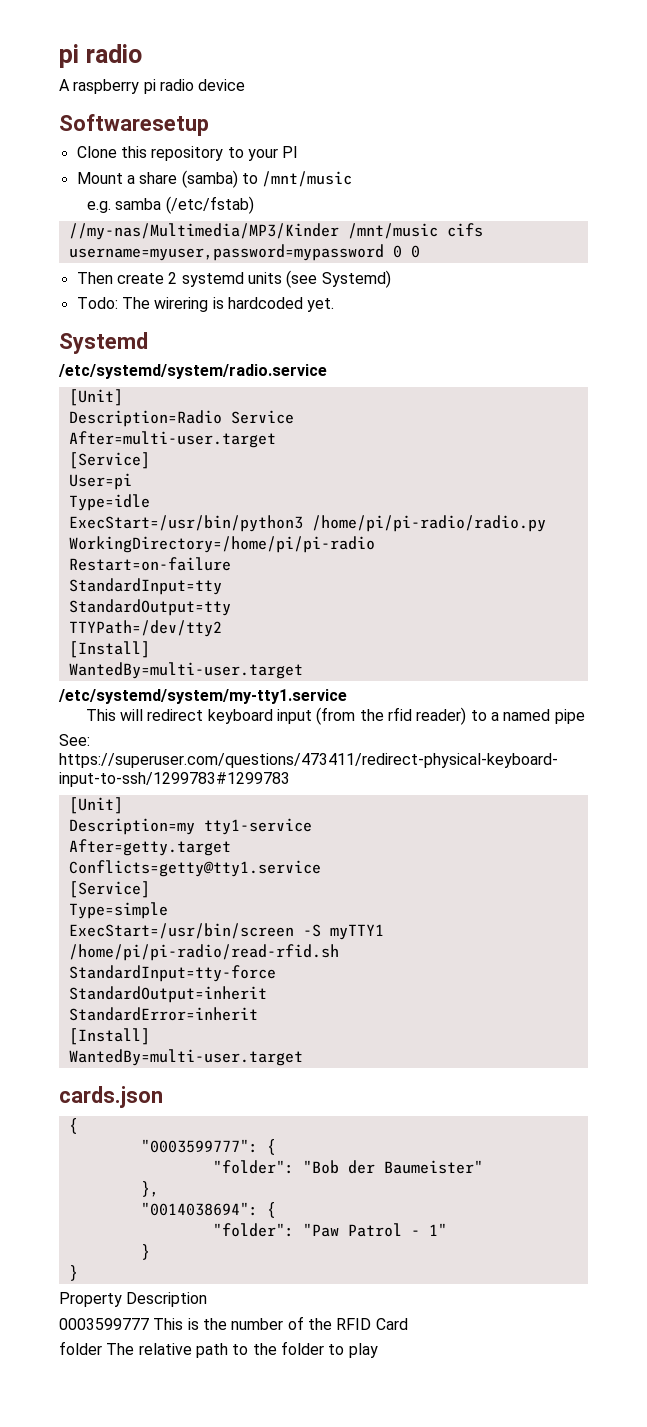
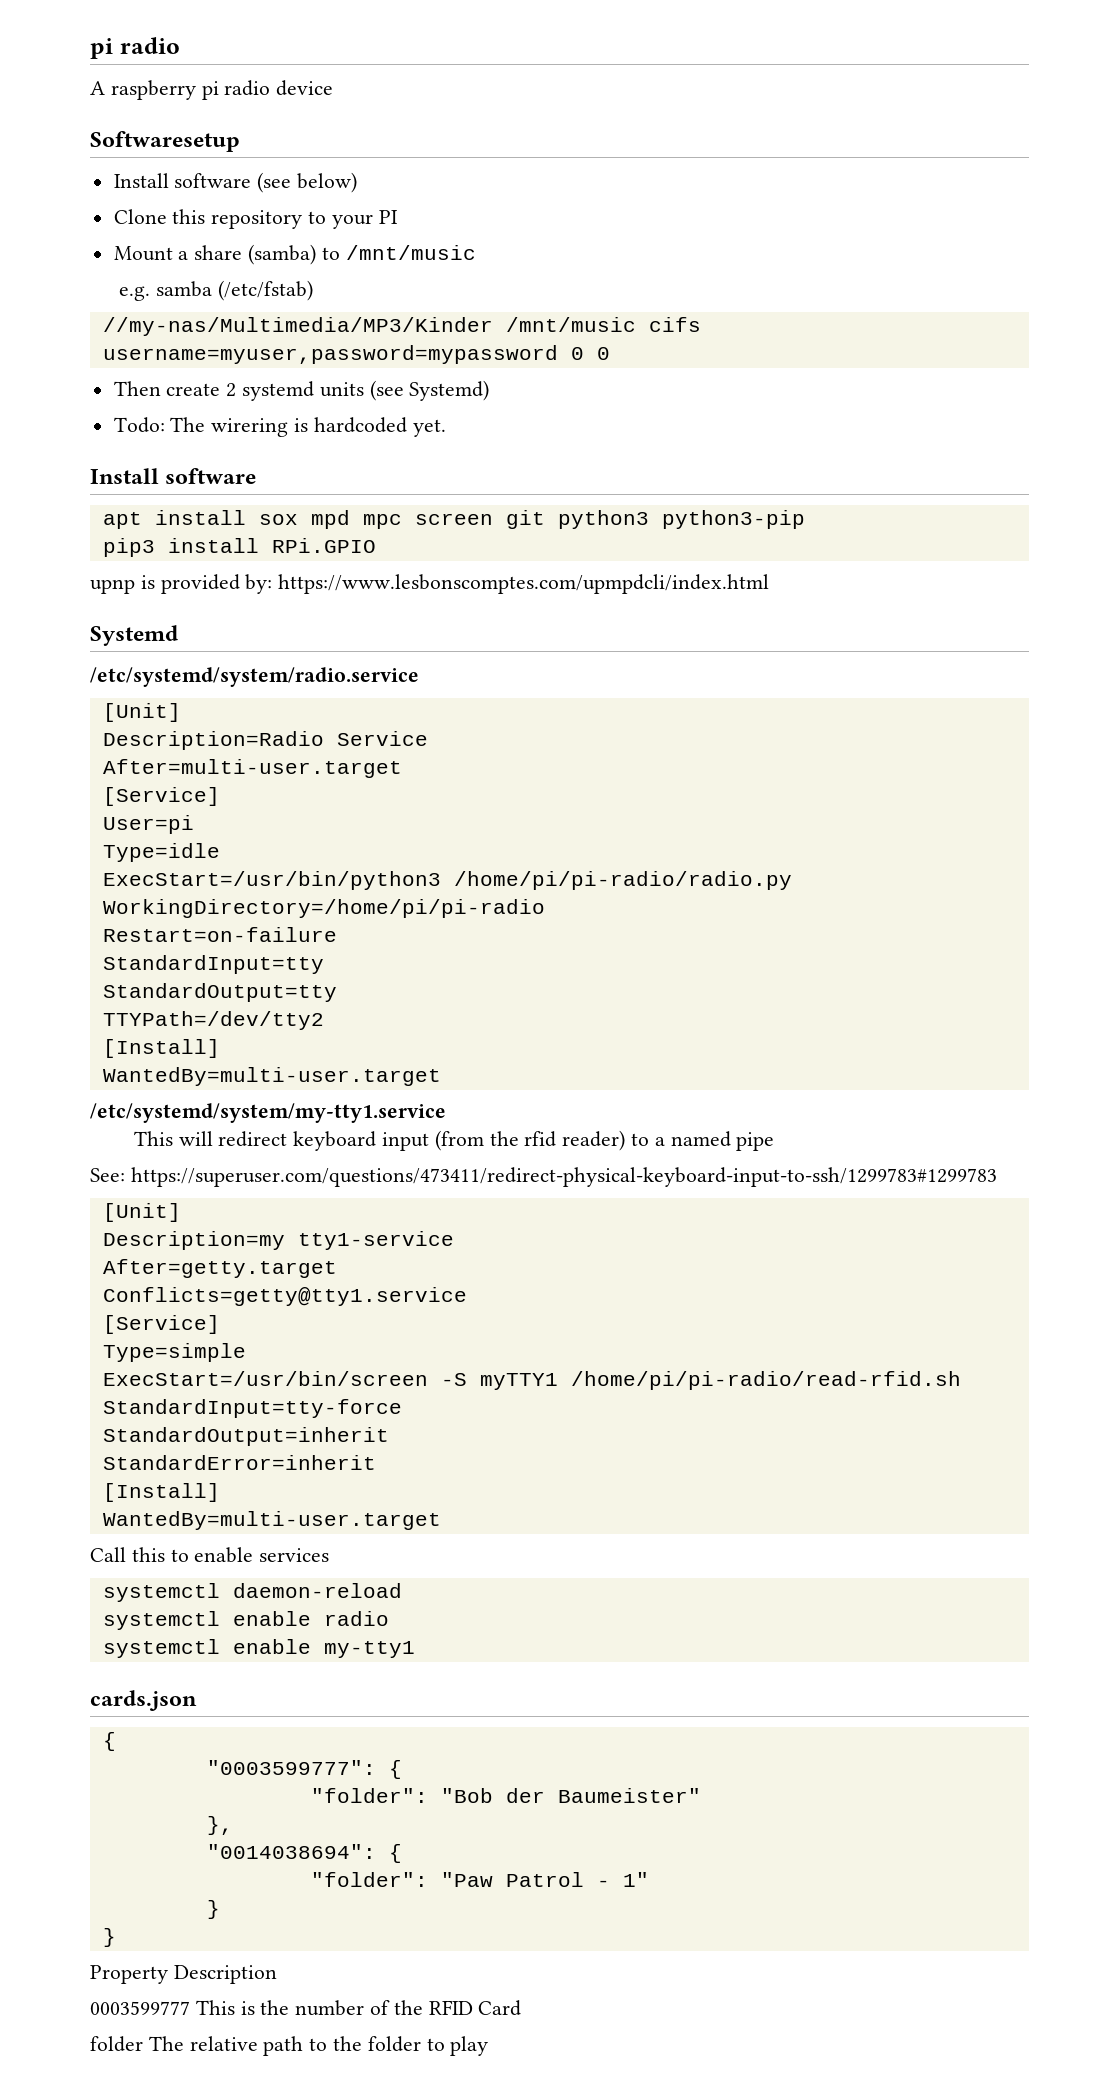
+ Install software (see below)
  Todo: The wirering is hardcoded yet.
+ Install software
+ apt install sox mpd mpc screen git python3 python3-pip
+ pip3 install RPi.GPIO
+ upnp is provided by: https://www.lesbonscomptes.com/upmpdcli/index.html
+ Call this to enable services
+ systemctl daemon-reload
+ systemctl enable radio
+ systemctl enable my-tty1

